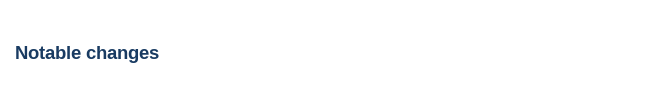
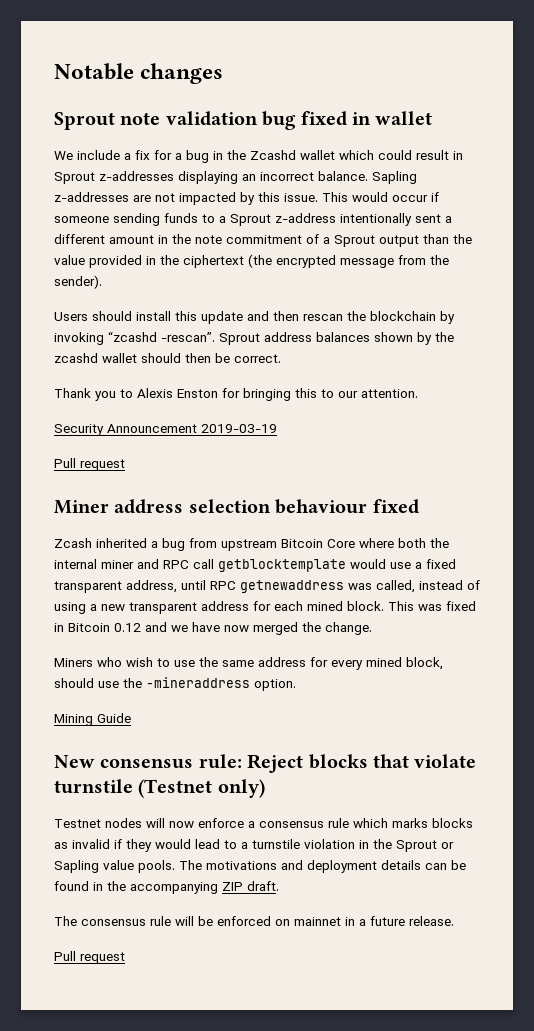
+ Sprout note validation bug fixed in wallet
+ We include a fix for a bug in the Zcashd wallet which could result in Sprout z-addresses displaying an incorrect balance. Sapling z-addresses are not impacted by this issue. This would occur if someone sending funds to a Sprout z-address intentionally sent a different amount in the note commitment of a Sprout output than the value provided in the ciphertext (the encrypted message from the sender).
+ Users should install this update and then rescan the blockchain by invoking “zcashd -rescan”. Sprout address balances shown by the zcashd wallet should then be correct.
+ Thank you to Alexis Enston for bringing this to our attention.
+ Security Announcement 2019-03-19
+ Pull request
+ Miner address selection behaviour fixed
+ Zcash inherited a bug from upstream Bitcoin Core where both the internal miner and RPC call getblocktemplate would use a fixed transparent address, until RPC getnewaddress was called, instead of using a new transparent address for each mined block. This was fixed in Bitcoin 0.12 and we have now merged the change.
+ Miners who wish to use the same address for every mined block, should use the -mineraddress option.
+ Mining Guide
+ New consensus rule: Reject blocks that violate turnstile (Testnet only)
+ Testnet nodes will now enforce a consensus rule which marks blocks as invalid if they would lead to a turnstile violation in the Sprout or Sapling value pools. The motivations and deployment details can be found in the accompanying ZIP draft.
+ The consensus rule will be enforced on mainnet in a future release.
+ Pull request

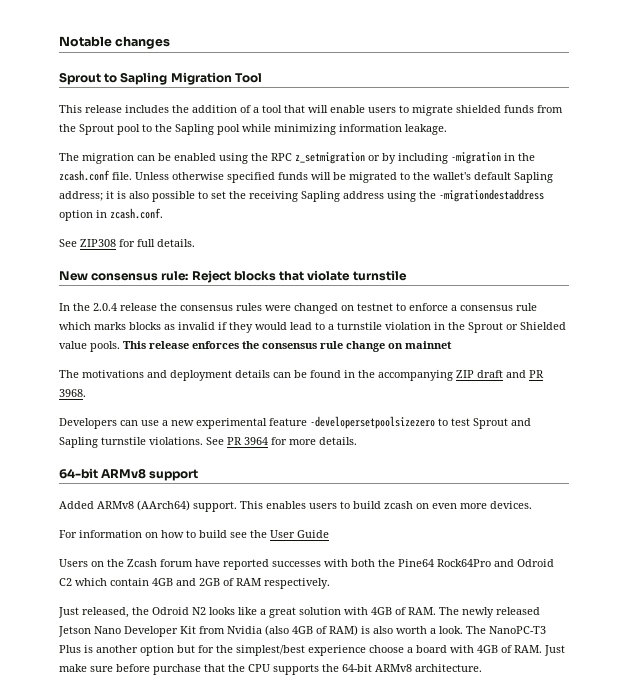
- Sprout note validation bug fixed in wallet
- We include a fix for a bug in the Zcashd wallet which could result in Sprout z-addresses displaying an incorrect balance. Sapling z-addresses are not impacted by this issue. This would occur if someone sending funds to a Sprout z-address intentionally sent a different amount in the note commitment of a Sprout output than the value provided in the ciphertext (the encrypted message from the sender).
- Users should install this update and then rescan the blockchain by invoking “zcashd -rescan”. Sprout address balances shown by the zcashd wallet should then be correct.
- Thank you to Alexis Enston for bringing this to our attention.
- Security Announcement 2019-03-19
- Pull request
- Miner address selection behaviour fixed
- Zcash inherited a bug from upstream Bitcoin Core where both the internal miner and RPC call getblocktemplate would use a fixed transparent address, until RPC getnewaddress was called, instead of using a new transparent address for each mined block. This was fixed in Bitcoin 0.12 and we have now merged the change.
- Miners who wish to use the same address for every mined block, should use the -mineraddress option.
- Mining Guide
+ Sprout to Sapling Migration Tool
+ This release includes the addition of a tool that will enable users to migrate shielded funds from the Sprout pool to the Sapling pool while minimizing information leakage.
+ The migration can be enabled using the RPC z_setmigration or by including -migration in the zcash.conf file. Unless otherwise specified funds will be migrated to the wallet's default Sapling address; it is also possible to set the receiving Sapling address using the -migrationdestaddress option in zcash.conf.
+ See ZIP308 for full details.
- New consensus rule: Reject blocks that violate turnstile (Testnet only)
- Testnet nodes will now enforce a consensus rule which marks blocks as invalid if they would lead to a turnstile violation in the Sprout or Sapling value pools. The motivations and deployment details can be found in the accompanying ZIP draft.
- The consensus rule will be enforced on mainnet in a future release.
- Pull request
+ New consensus rule: Reject blocks that violate turnstile
+ In the 2.0.4 release the consensus rules were changed on testnet to enforce a consensus rule which marks blocks as invalid if they would lead to a turnstile violation in the Sprout or Shielded value pools. This release enforces the consensus rule change on mainnet
+ The motivations and deployment details can be found in the accompanying ZIP draft and PR 3968.
+ Developers can use a new experimental feature -developersetpoolsizezero to test Sprout and Sapling turnstile violations. See PR 3964 for more details.
+ 64-bit ARMv8 support
+ Added ARMv8 (AArch64) support. This enables users to build zcash on even more devices.
+ For information on how to build see the User Guide
+ Users on the Zcash forum have reported successes with both the Pine64 Rock64Pro and Odroid C2 which contain 4GB and 2GB of RAM respectively.
+ Just released, the Odroid N2 looks like a great solution with 4GB of RAM. The newly released Jetson Nano Developer Kit from Nvidia (also 4GB of RAM) is also worth a look. The NanoPC-T3 Plus is another option but for the simplest/best experience choose a board with 4GB of RAM. Just make sure before purchase that the CPU supports the 64-bit ARMv8 architecture.

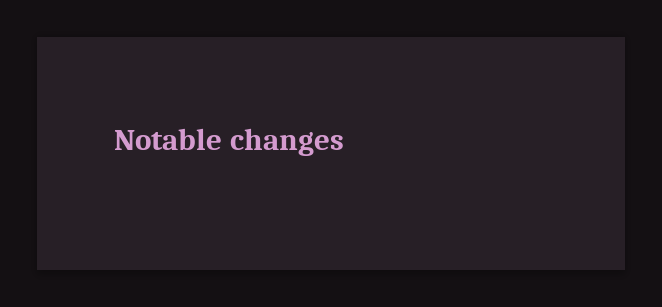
- Sprout to Sapling Migration Tool
- This release includes the addition of a tool that will enable users to migrate shielded funds from the Sprout pool to the Sapling pool while minimizing information leakage.
- The migration can be enabled using the RPC z_setmigration or by including -migration in the zcash.conf file. Unless otherwise specified funds will be migrated to the wallet's default Sapling address; it is also possible to set the receiving Sapling address using the -migrationdestaddress option in zcash.conf.
- See ZIP308 for full details.
- New consensus rule: Reject blocks that violate turnstile
- In the 2.0.4 release the consensus rules were changed on testnet to enforce a consensus rule which marks blocks as invalid if they would lead to a turnstile violation in the Sprout or Shielded value pools. This release enforces the consensus rule change on mainnet
- The motivations and deployment details can be found in the accompanying ZIP draft and PR 3968.
- Developers can use a new experimental feature -developersetpoolsizezero to test Sprout and Sapling turnstile violations. See PR 3964 for more details.
- 64-bit ARMv8 support
- Added ARMv8 (AArch64) support. This enables users to build zcash on even more devices.
- For information on how to build see the User Guide
- Users on the Zcash forum have reported successes with both the Pine64 Rock64Pro and Odroid C2 which contain 4GB and 2GB of RAM respectively.
- Just released, the Odroid N2 looks like a great solution with 4GB of RAM. The newly released Jetson Nano Developer Kit from Nvidia (also 4GB of RAM) is also worth a look. The NanoPC-T3 Plus is another option but for the simplest/best experience choose a board with 4GB of RAM. Just make sure before purchase that the CPU supports the 64-bit ARMv8 architecture.

